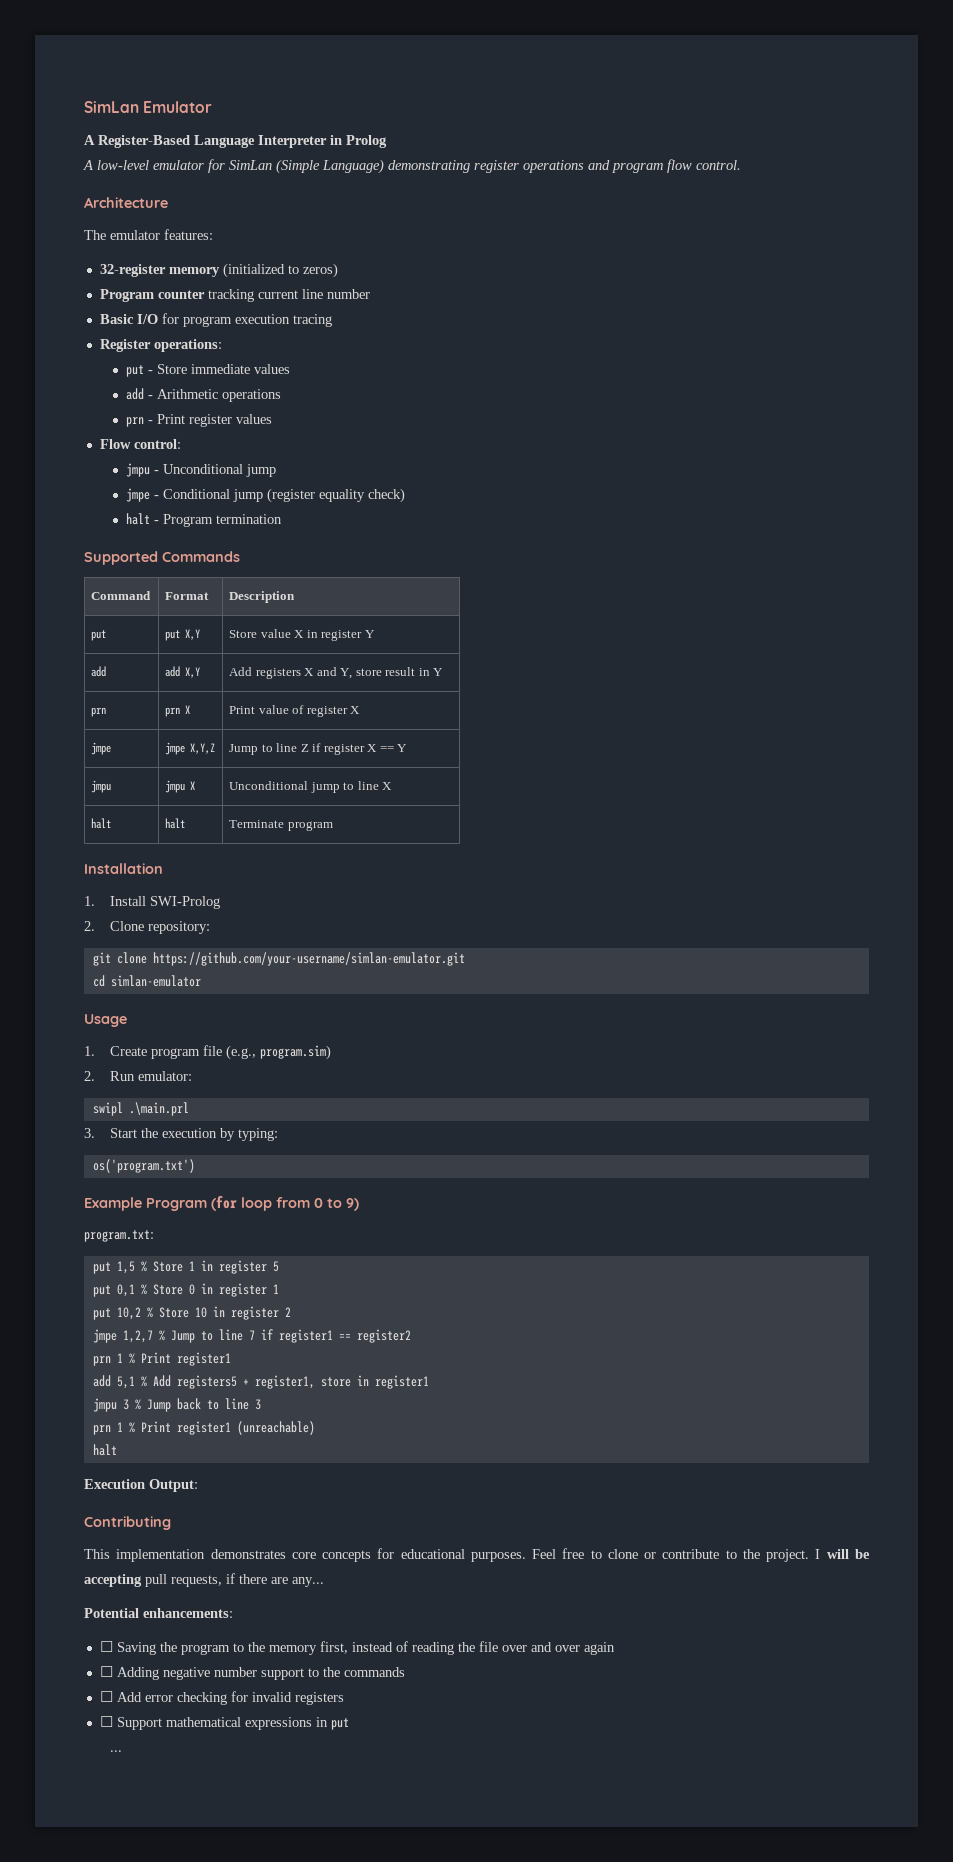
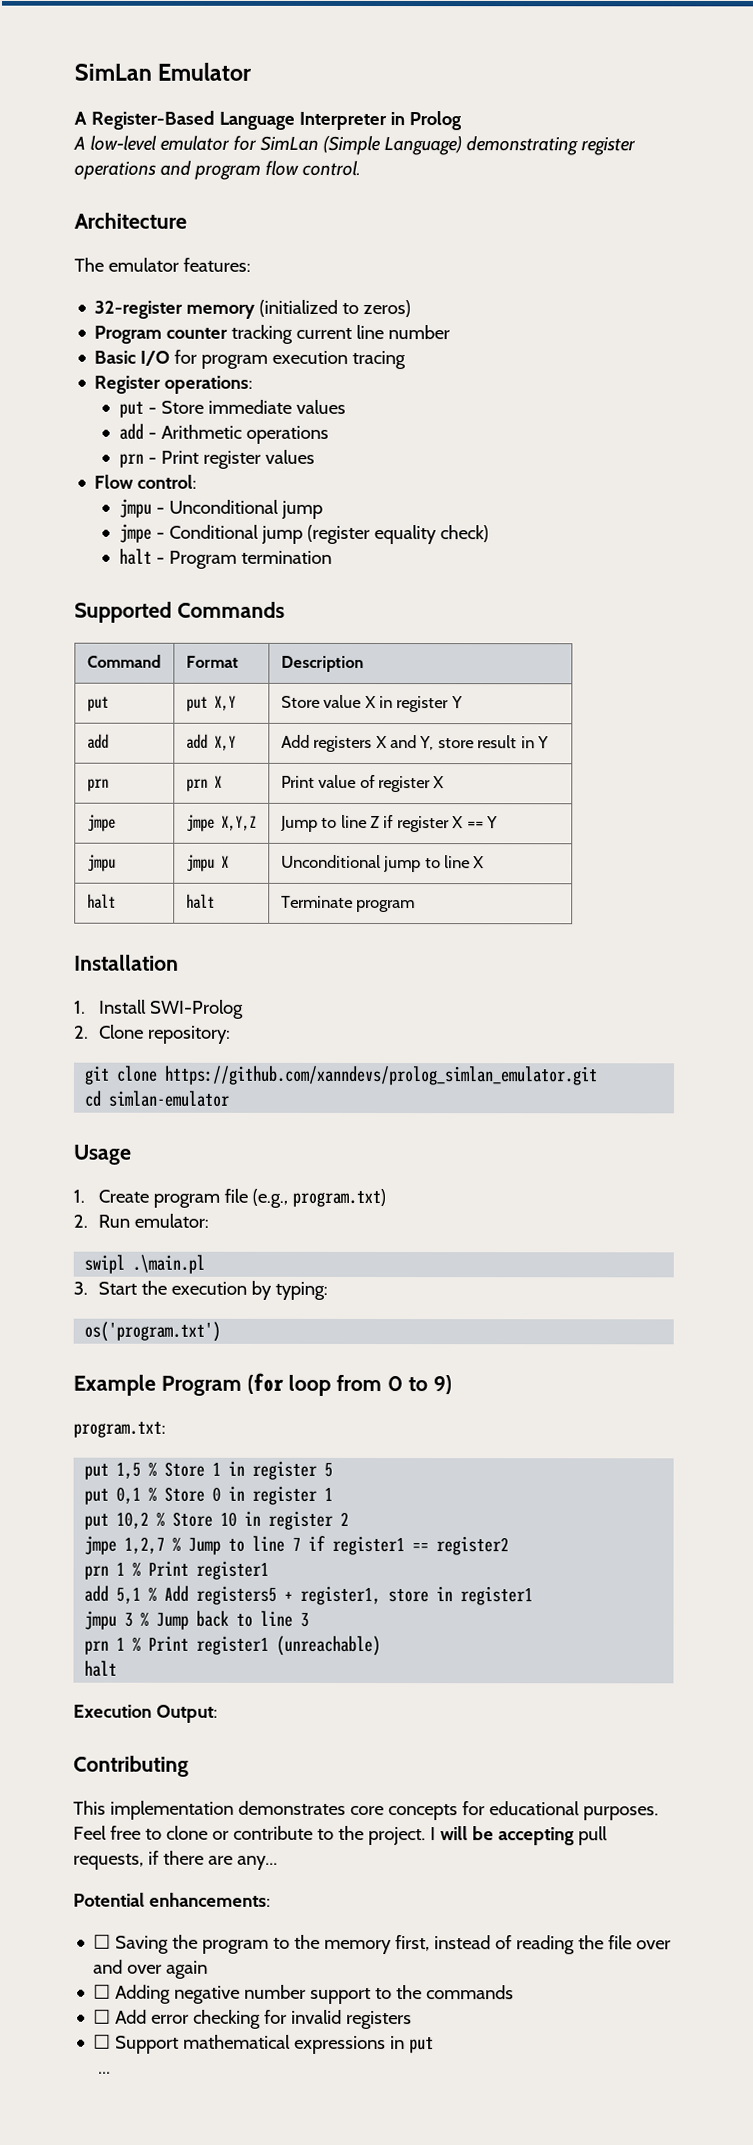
- git clone https://github.com/your-username/simlan-emulator.git
+ git clone https://github.com/xanndevs/prolog_simlan_emulator.git
- 1. Create program file (e.g., program.sim)
+ 1. Create program file (e.g., program.txt)
- swipl .\main.prl
+ swipl .\main.pl

